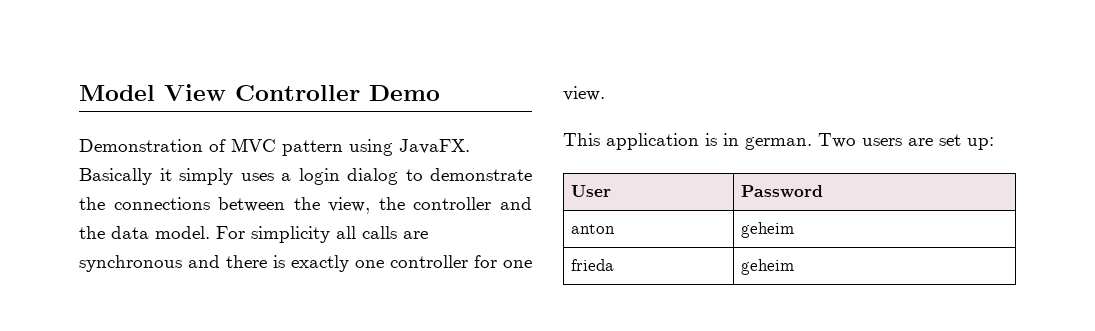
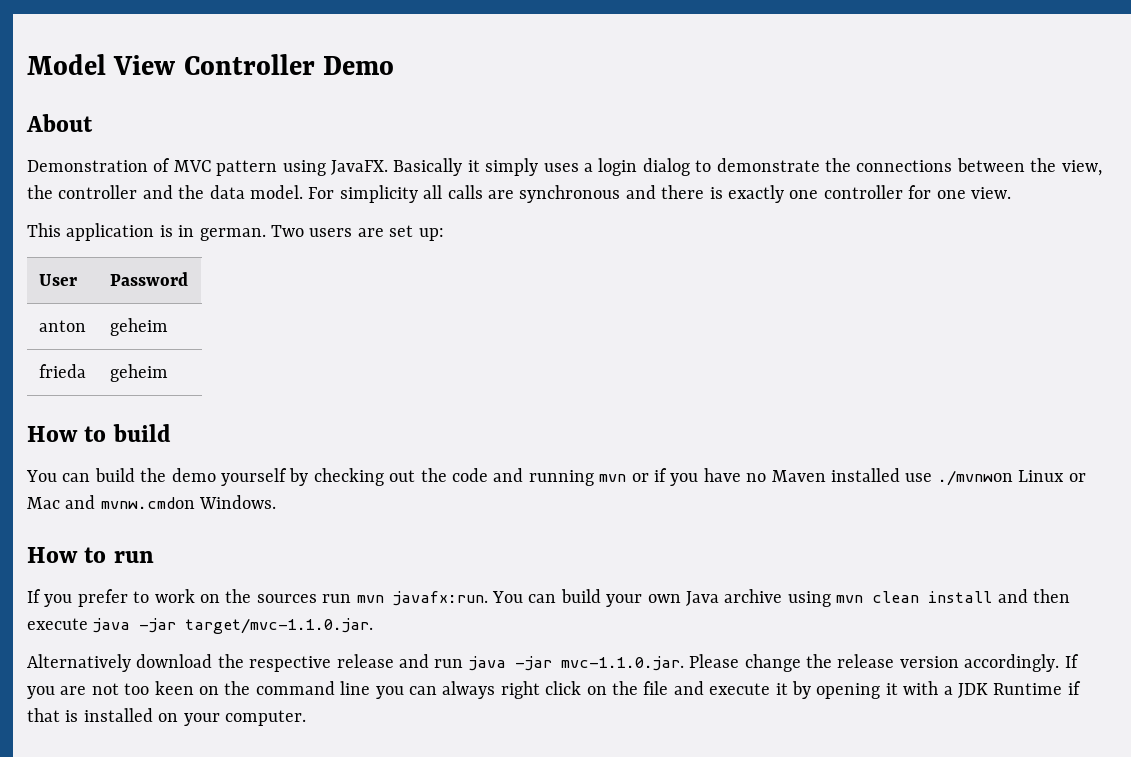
+ About
+ How to build
+ You can build the demo yourself by checking out the code and running mvn or if you have no Maven installed use ./mvnwon Linux or Mac and mvnw.cmdon Windows.
+ How to run
+ If you prefer to work on the sources run mvn javafx:run. You can build your own Java archive using mvn clean install and then execute java -jar target/mvc-1.1.0.jar.
+ Alternatively download the respective release and run java -jar mvc-1.1.0.jar. Please change the release version accordingly. If you are not too keen on the command line you can always right click on the file and execute it by opening it with a JDK Runtime if that is installed on your computer.

